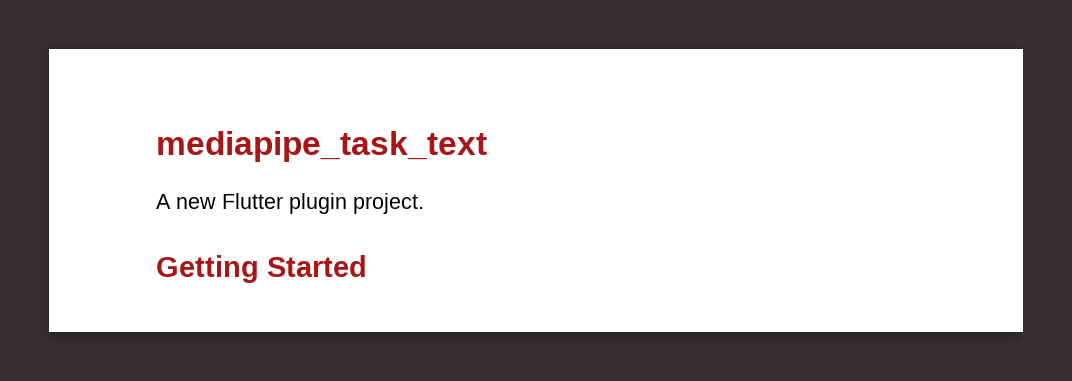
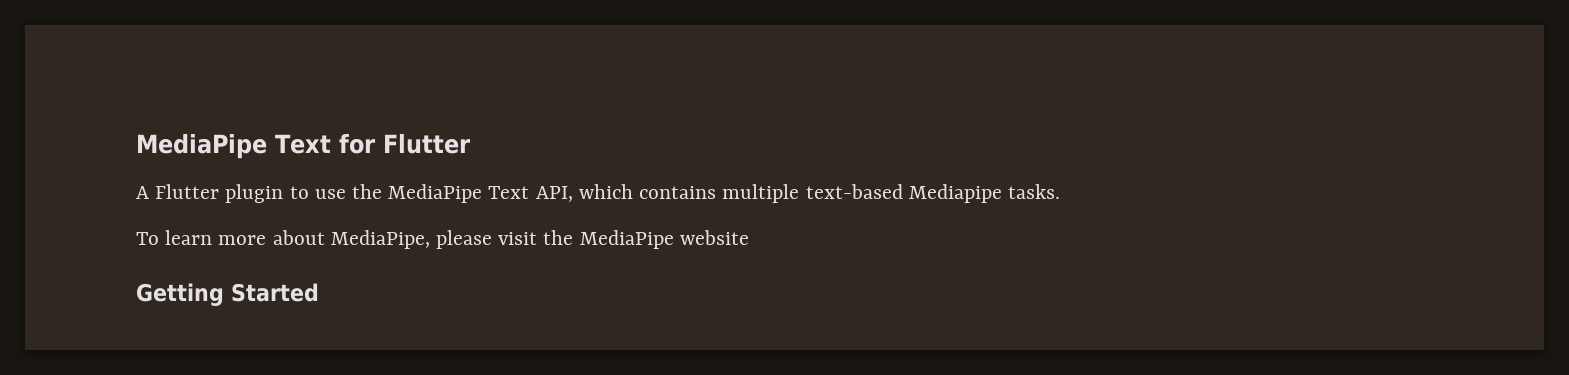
- mediapipe_task_text
+ MediaPipe Text for Flutter
- A new Flutter plugin project.
+ A Flutter plugin to use the MediaPipe Text API, which contains multiple text-based Mediapipe tasks.
+ To learn more about MediaPipe, please visit the MediaPipe website

